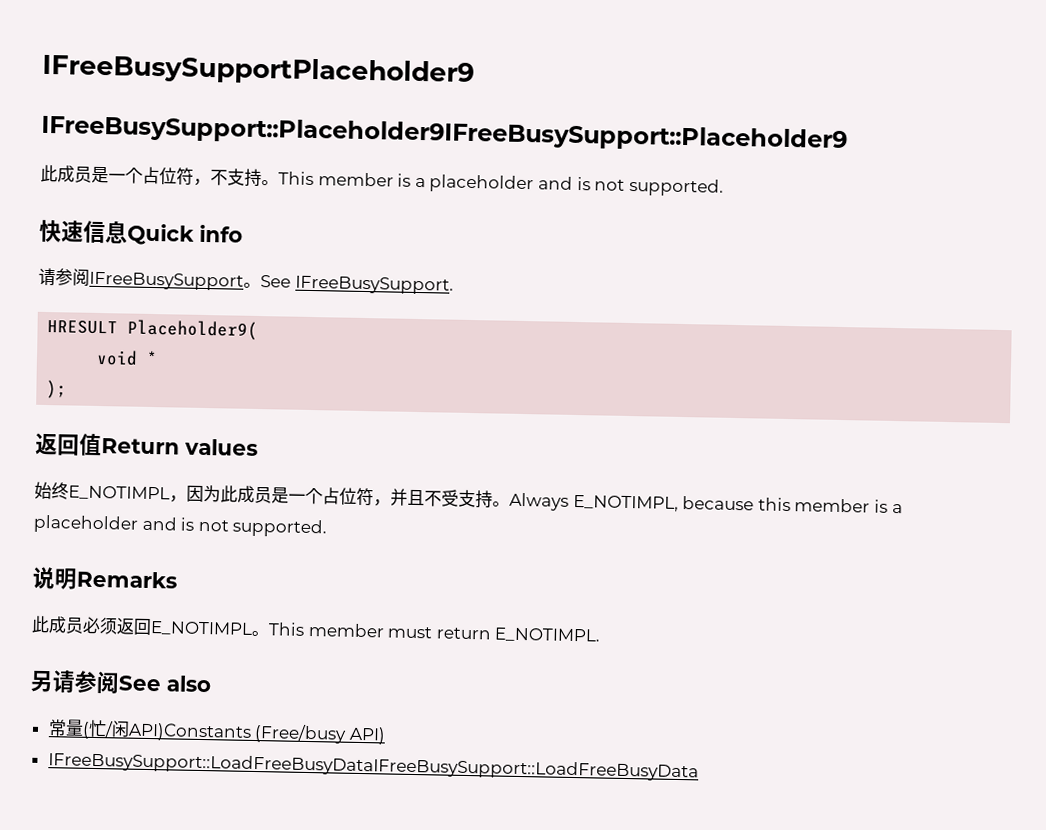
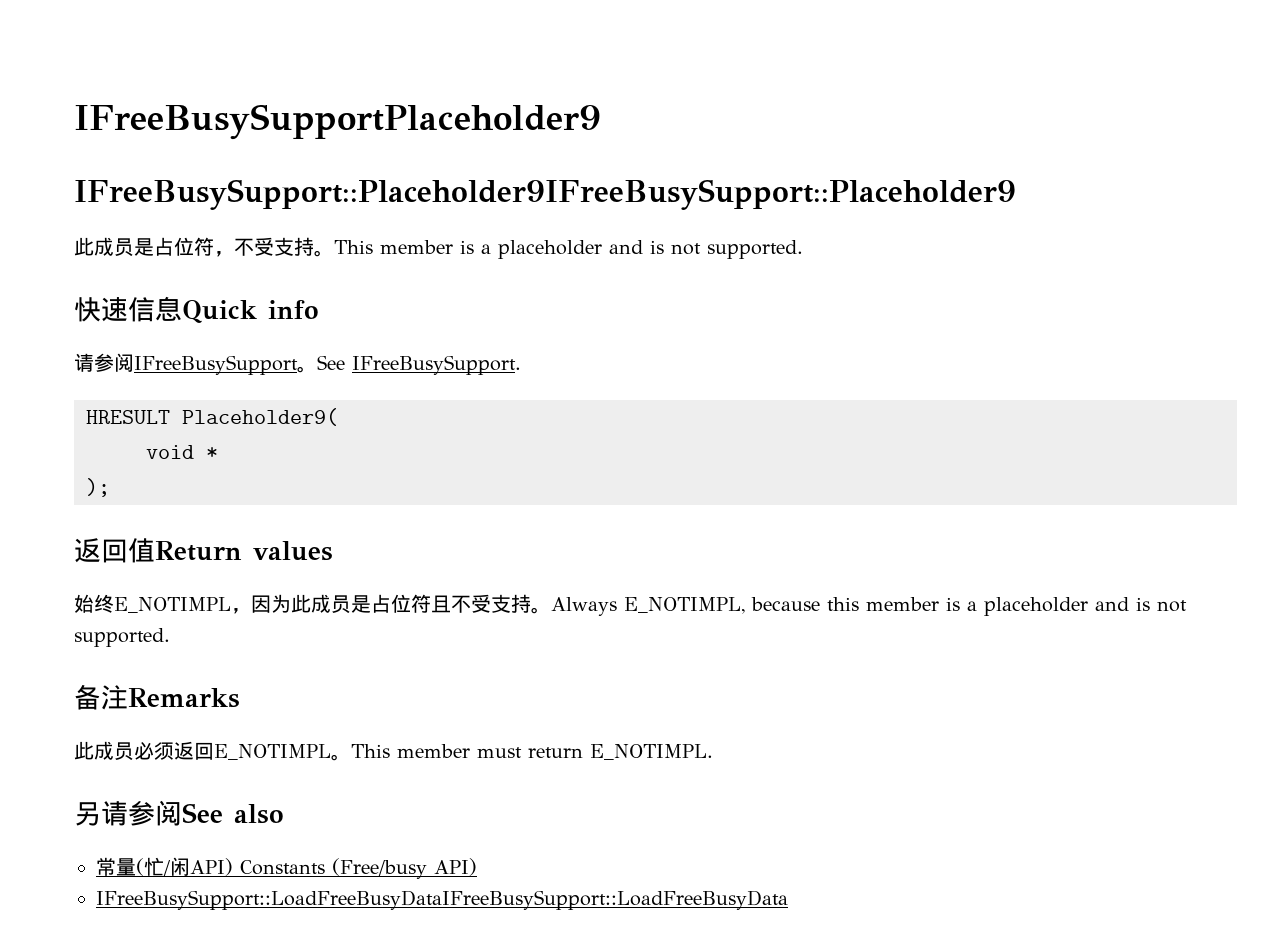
- 此成员是一个占位符，不支持。
+ 此成员是占位符，不受支持。
- 始终E_NOTIMPL，因为此成员是一个占位符，并且不受支持。
+ 始终E_NOTIMPL，因为此成员是占位符且不受支持。
- 说明Remarks
+ 备注Remarks
- 常量(忙/闲API)Constants (Free/busy API)
+ 常量(忙/闲API) Constants (Free/busy API)

